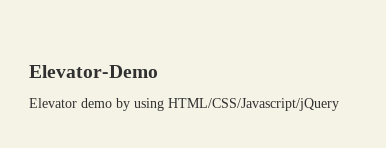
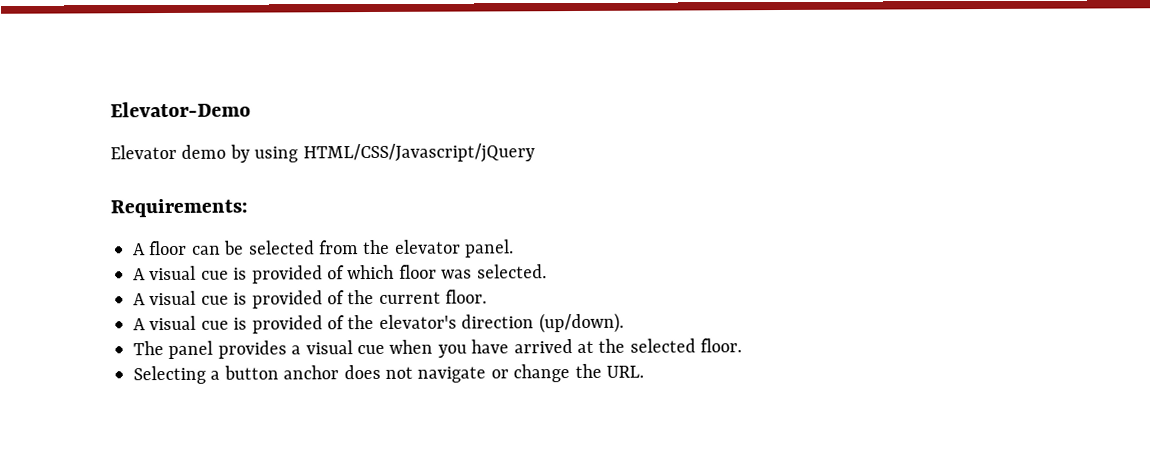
+ Requirements:
+ A floor can be selected from the elevator panel.
+ A visual cue is provided of which floor was selected.
+ A visual cue is provided of the current floor.
+ A visual cue is provided of the elevator's direction (up/down).
+ The panel provides a visual cue when you have arrived at the selected floor.
+ Selecting a button anchor does not navigate or change the URL.

